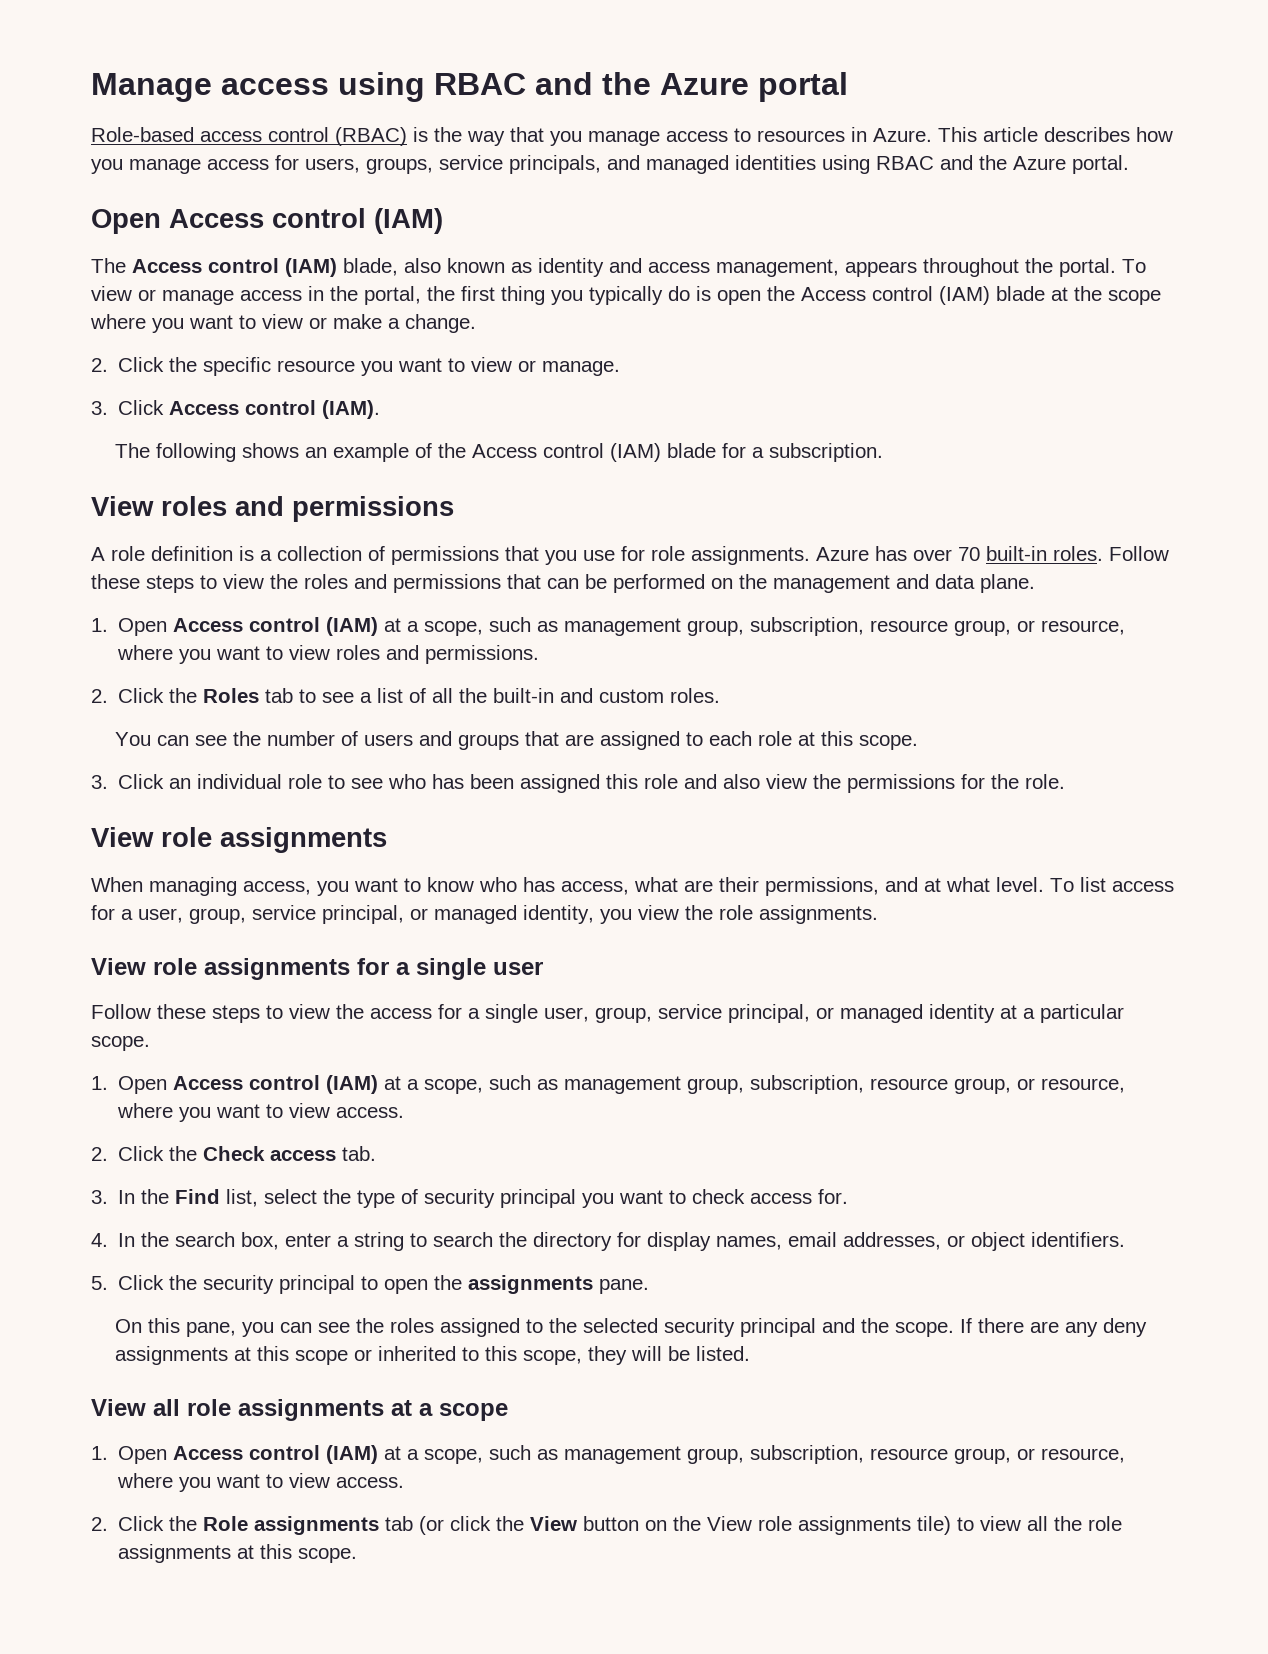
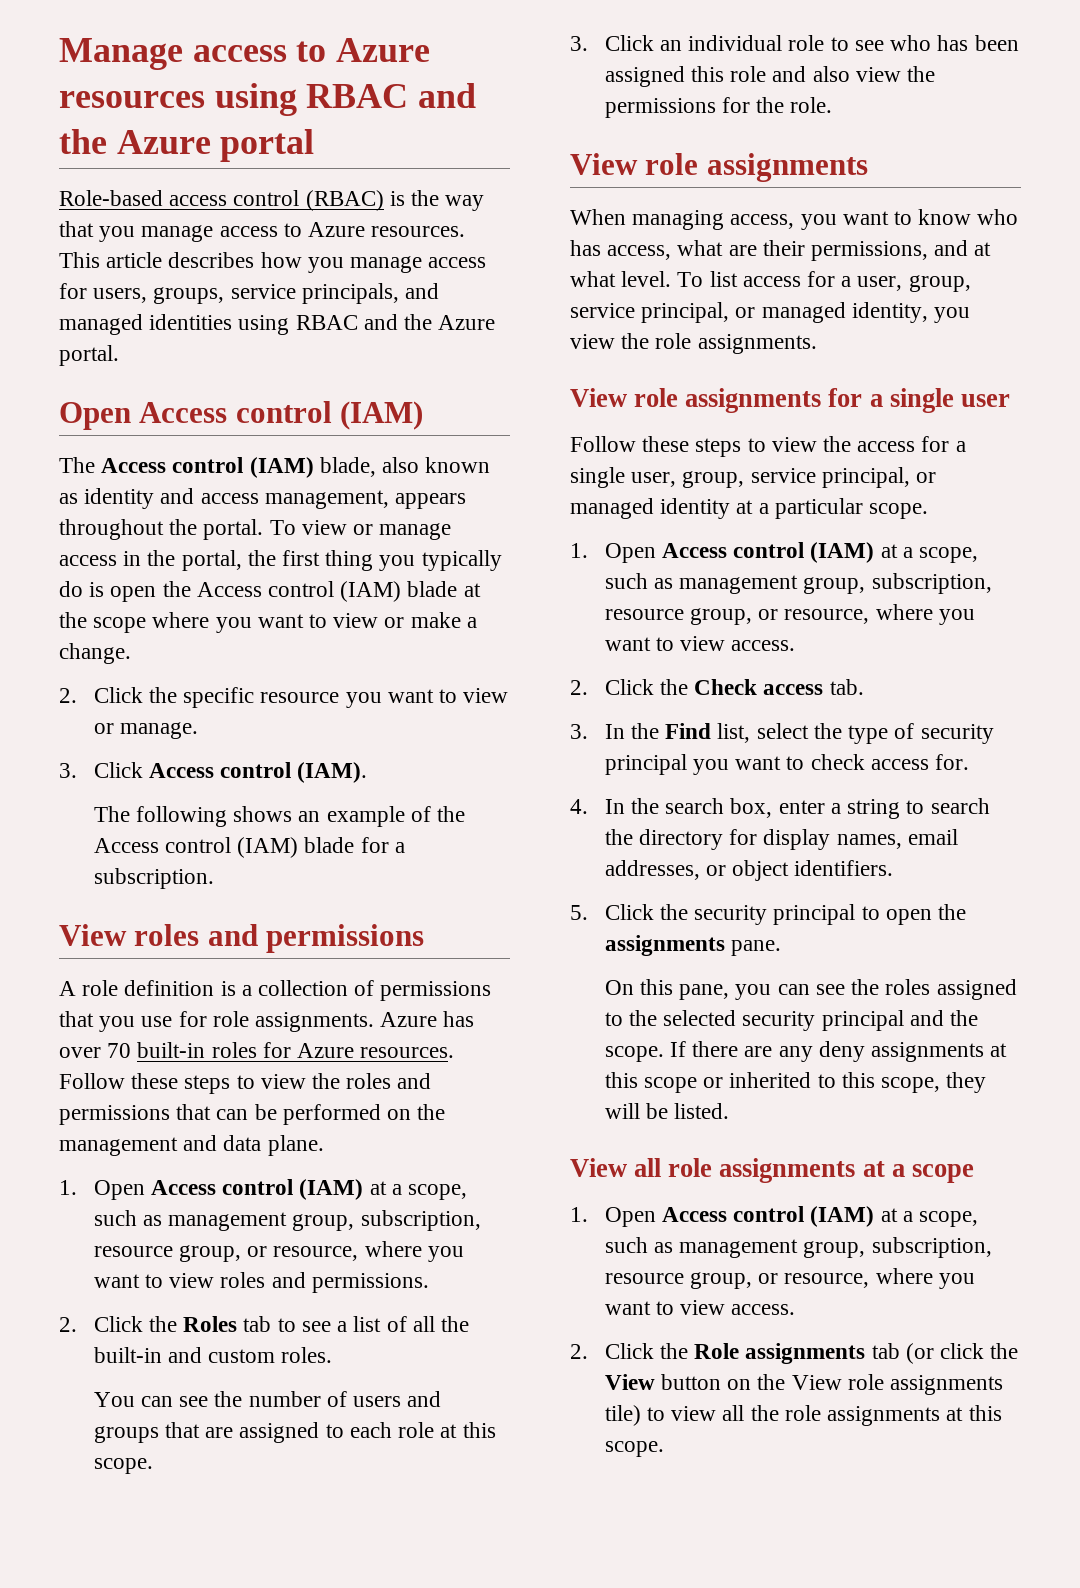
- Manage access using RBAC and the Azure portal
+ Manage access to Azure resources using RBAC and the Azure portal
- Role-based access control (RBAC) is the way that you manage access to resources in Azure.
+ Role-based access control (RBAC) is the way that you manage access to Azure resources.
- Azure has over 70 built-in roles.
+ Azure has over 70 built-in roles for Azure resources.

